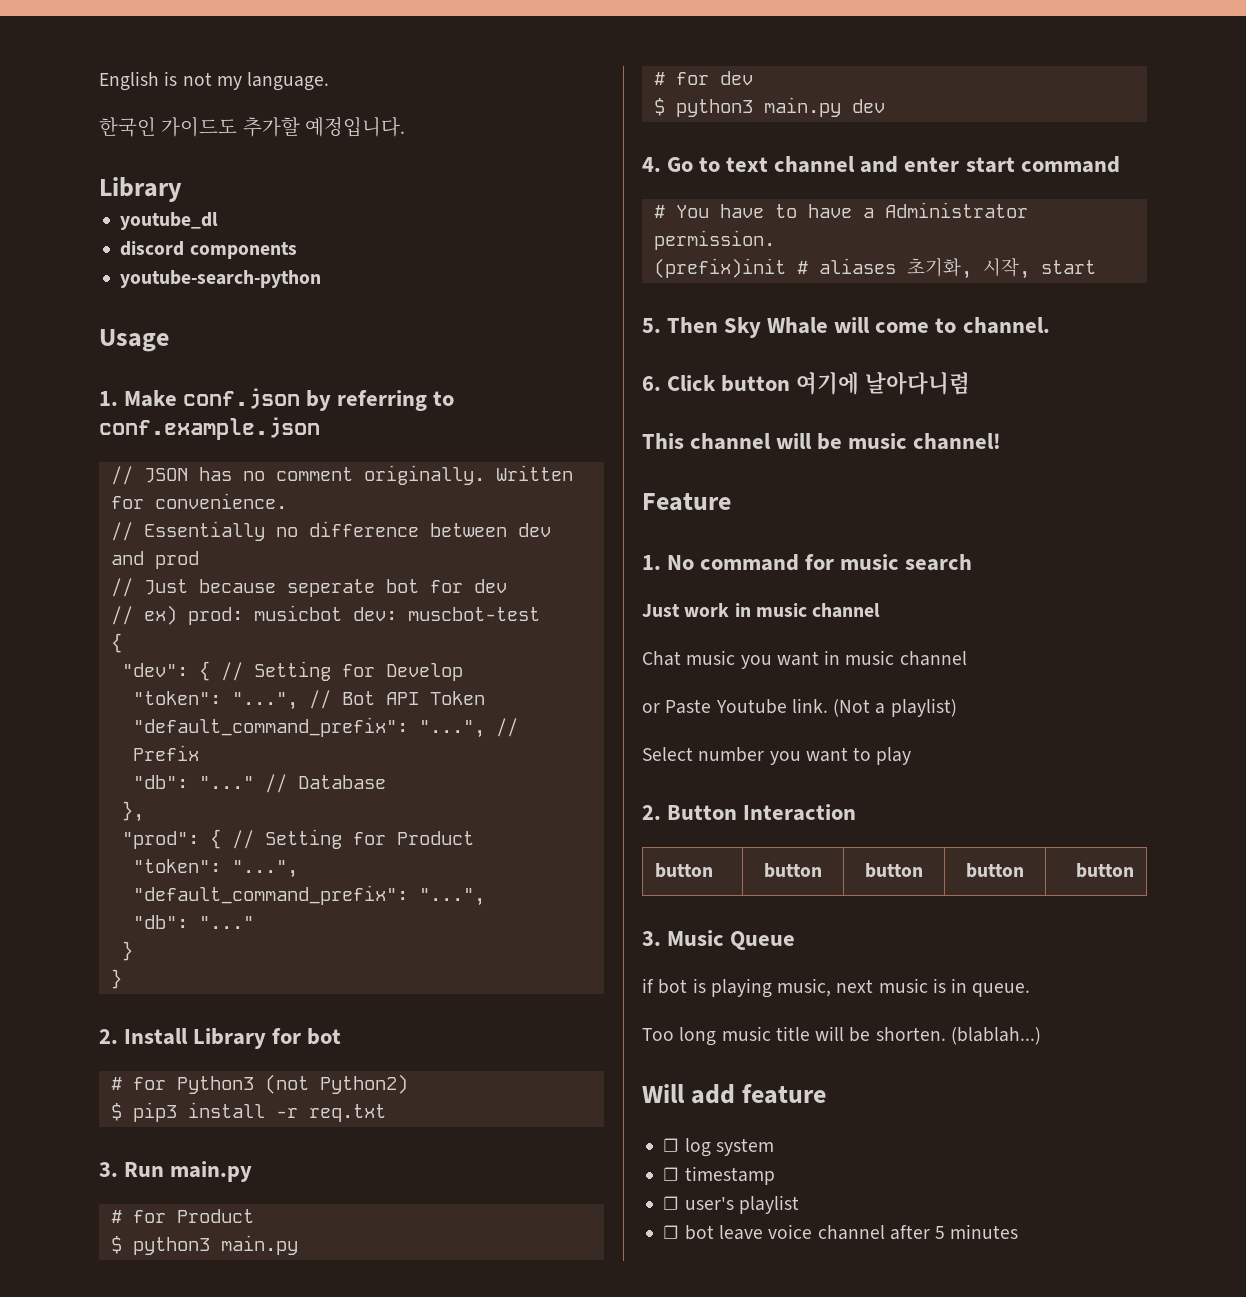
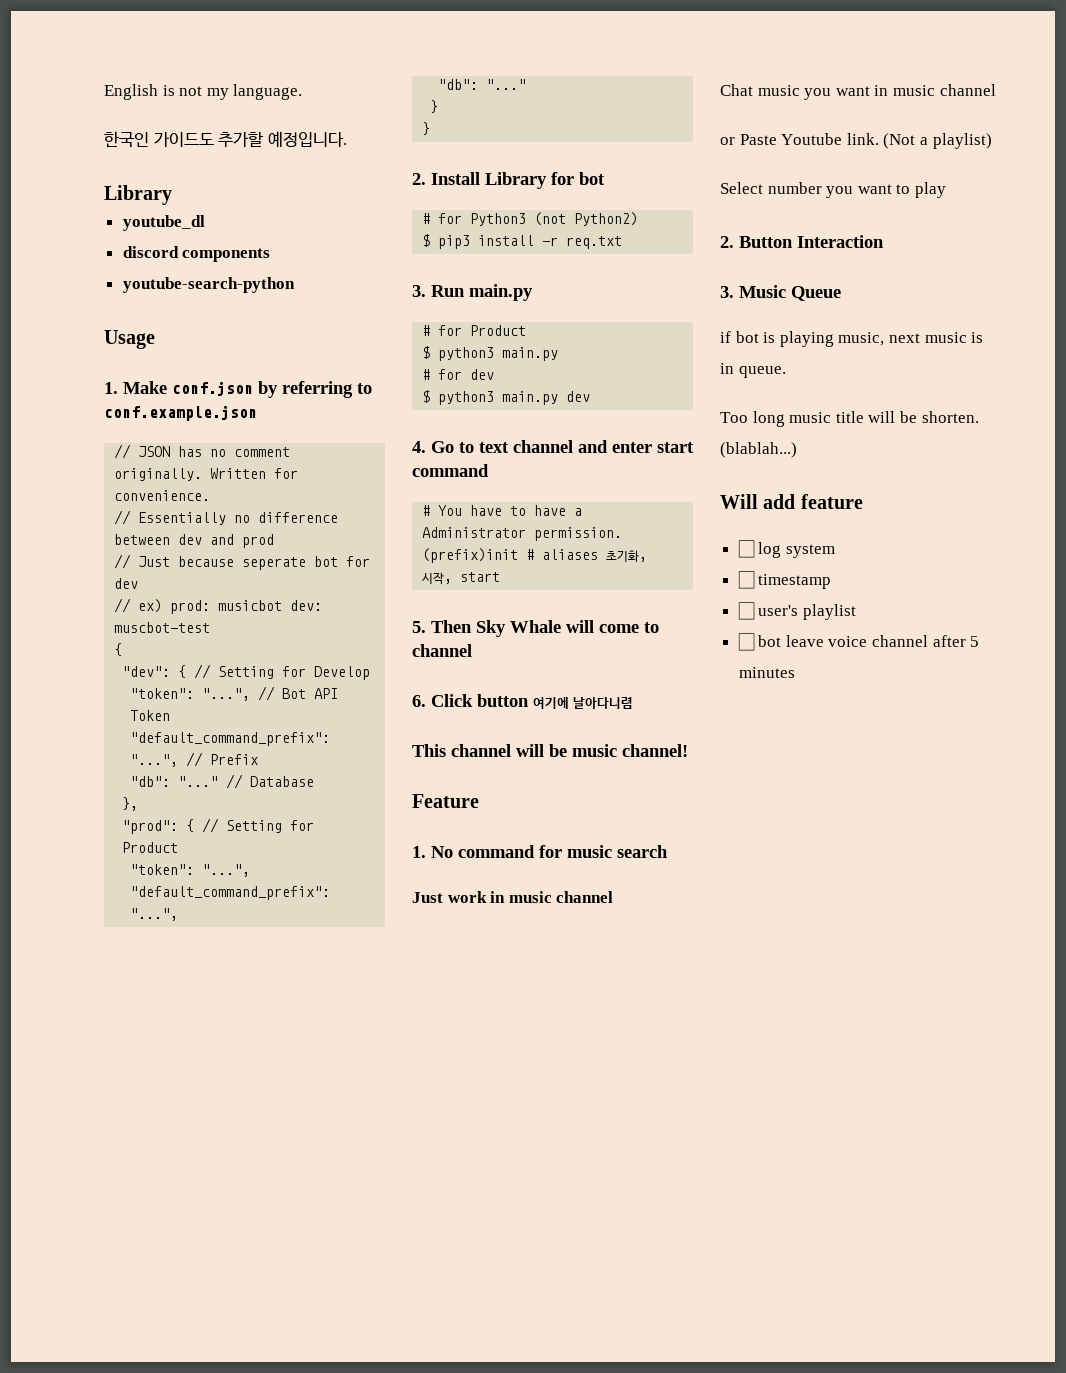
- 5. Then Sky Whale will come to channel.
+ 5. Then Sky Whale will come to channel
- button | button | button | button | button

